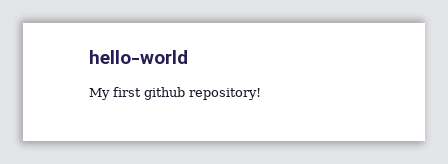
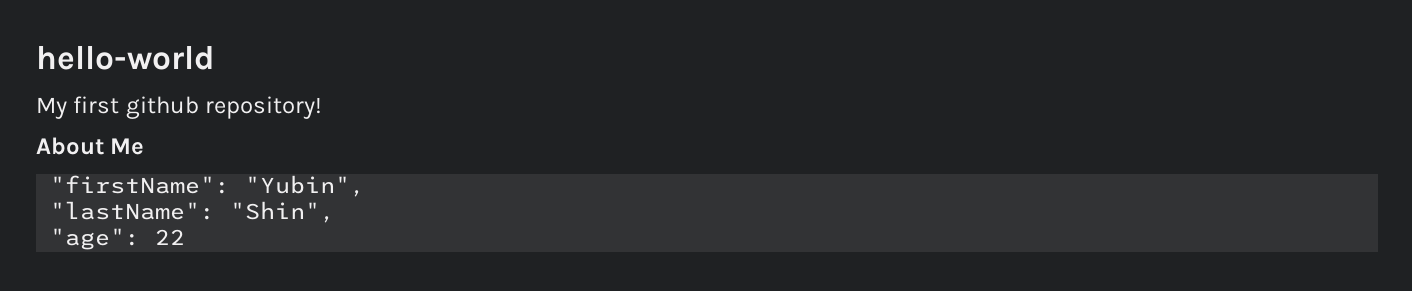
+ About Me
+ "firstName": "Yubin",
+ "lastName": "Shin",
+ "age": 22

